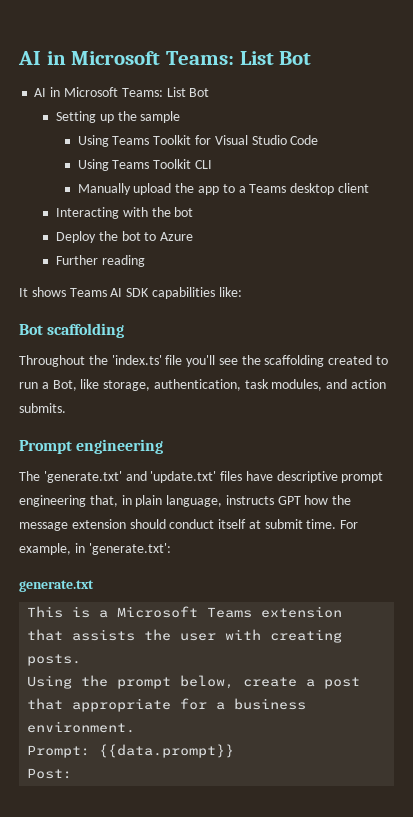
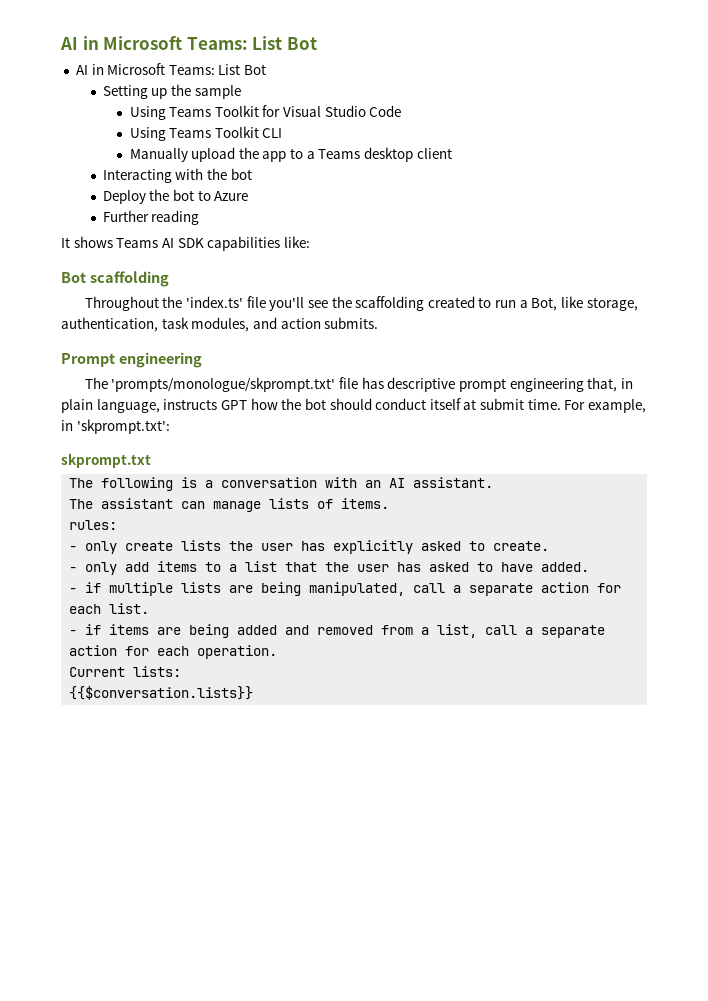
- The 'generate.txt' and 'update.txt' files have descriptive prompt engineering that, in plain language, instructs GPT how the message extension should conduct itself at submit time.
+ The 'prompts/monologue/skprompt.txt' file has descriptive prompt engineering that, in plain language, instructs GPT how the bot should conduct itself at submit time.
- For example, in 'generate.txt':
- generate.txt
- This is a Microsoft Teams extension that assists the user with creating posts.
- Using the prompt below, create a post that appropriate for a business environment.
- Prompt: {{data.prompt}}
- Post:
+ For example, in 'skprompt.txt':
+ skprompt.txt
+ The following is a conversation with an AI assistant.
+ The assistant can manage lists of items.
+ rules:
+ - only create lists the user has explicitly asked to create.
+ - only add items to a list that the user has asked to have added.
+ - if multiple lists are being manipulated, call a separate action for each list.
+ - if items are being added and removed from a list, call a separate action for each operation.
+ Current lists:
+ {{$conversation.lists}}

